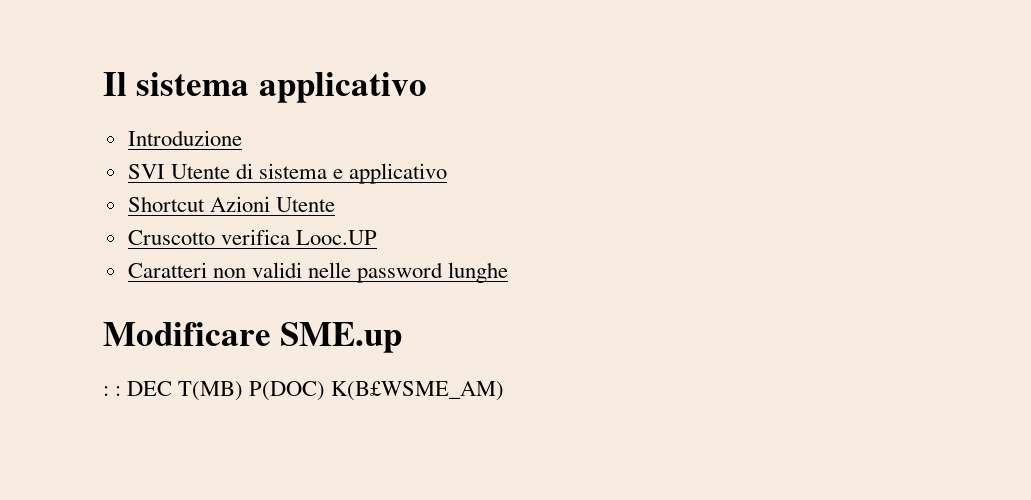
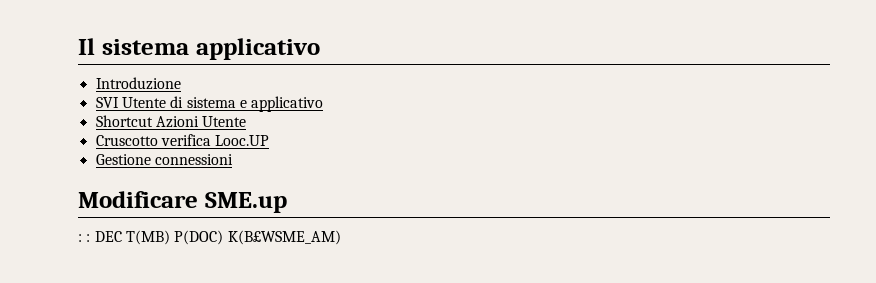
- Caratteri non validi nelle password lunghe
+ Gestione connessioni

